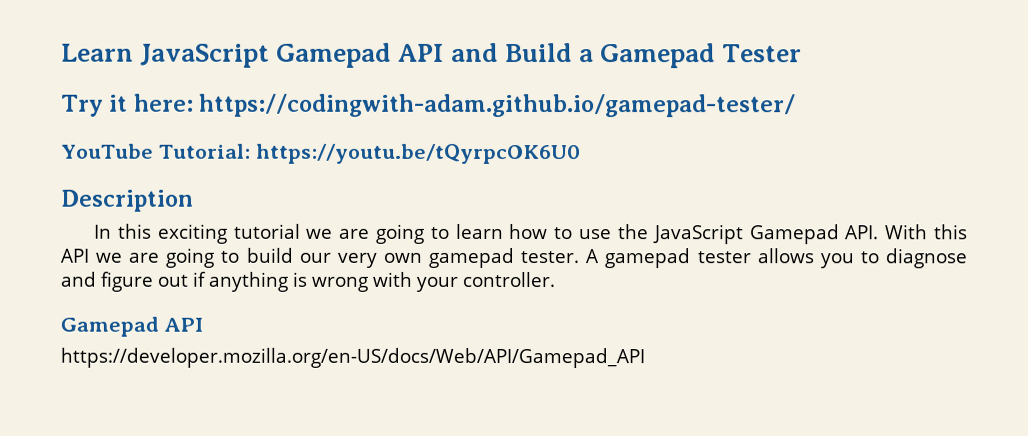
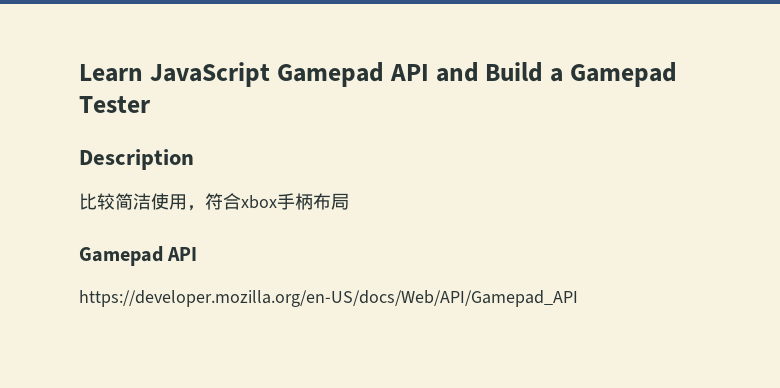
- Try it here: https://codingwith-adam.github.io/gamepad-tester/
- YouTube Tutorial: https://youtu.be/tQyrpcOK6U0
  Description
- In this exciting tutorial we are going to learn how to use the JavaScript Gamepad API. With this API we are going to build our very own gamepad tester. A gamepad tester allows you to diagnose and figure out if anything is wrong with your controller.
+ 比较简洁使用，符合xbox手柄布局

